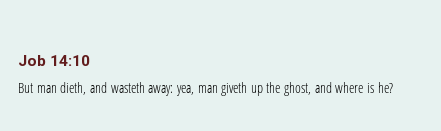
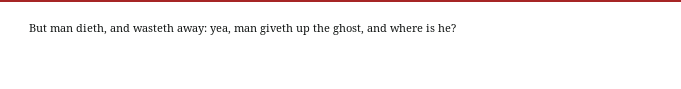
- Job 14:10

